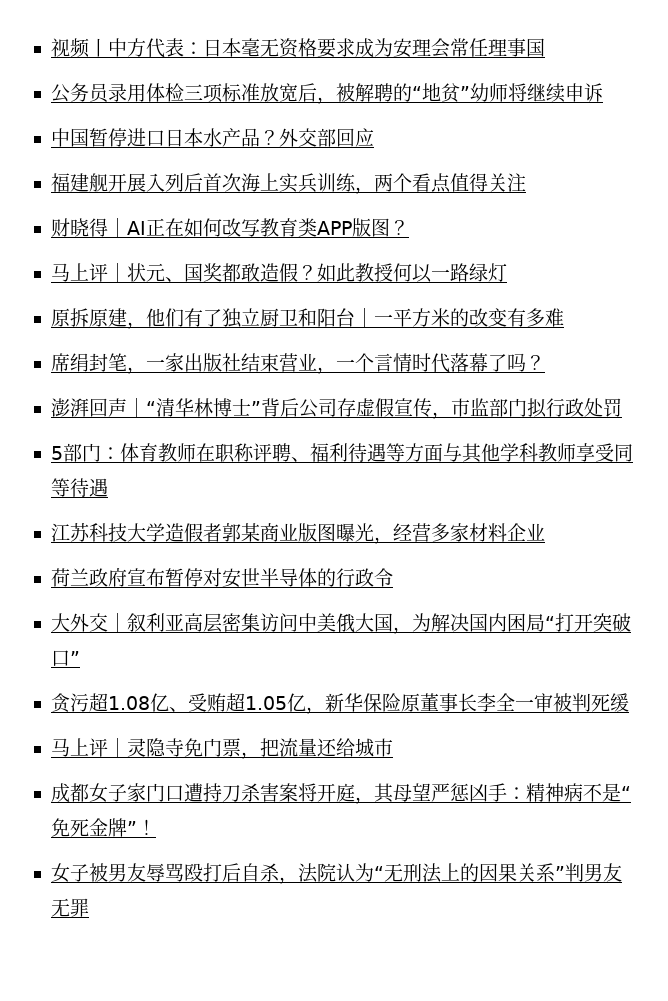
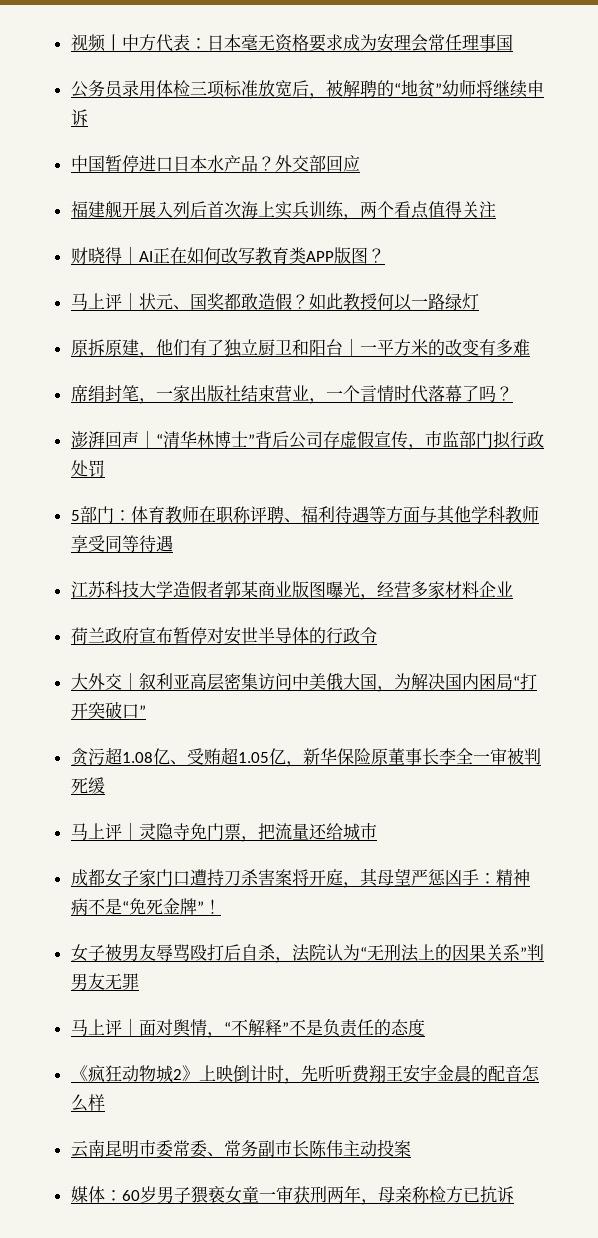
+ 马上评｜面对舆情，“不解释”不是负责任的态度
+ 《疯狂动物城2》上映倒计时，先听听费翔王安宇金晨的配音怎么样
+ 云南昆明市委常委、常务副市长陈伟主动投案
+ 媒体：60岁男子猥亵女童一审获刑两年，母亲称检方已抗诉

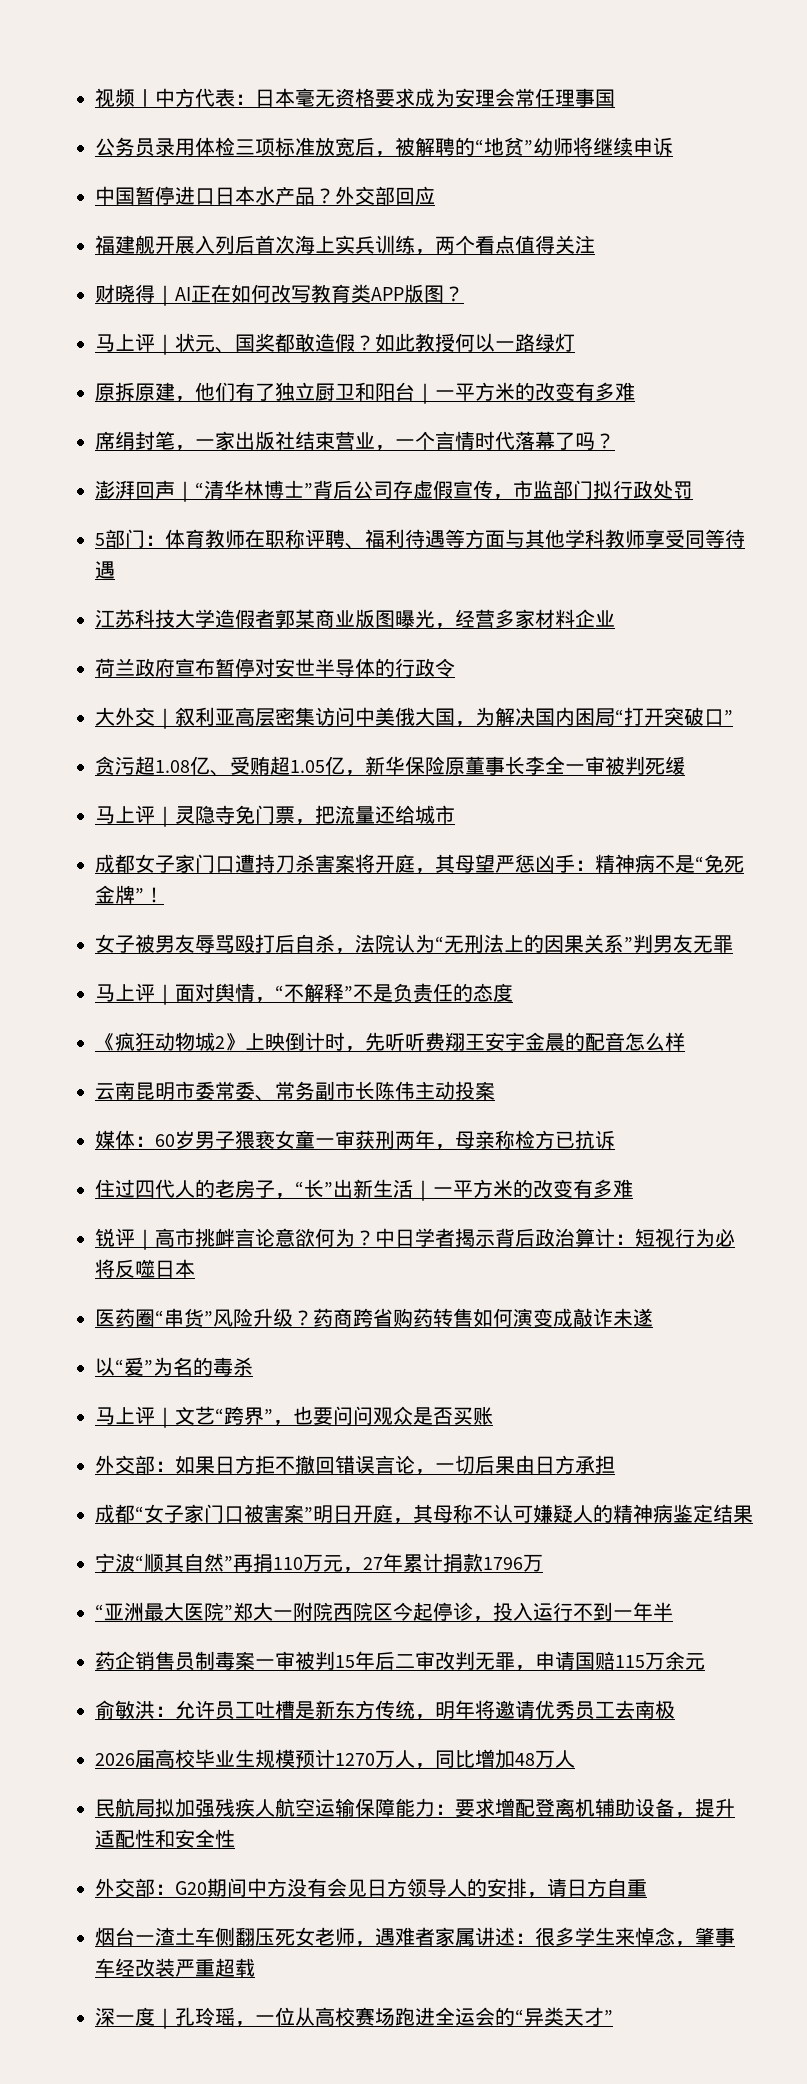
+ 住过四代人的老房子，“长”出新生活｜一平方米的改变有多难
+ 锐评｜高市挑衅言论意欲何为？中日学者揭示背后政治算计：短视行为必将反噬日本
+ 医药圈“串货”风险升级？药商跨省购药转售如何演变成敲诈未遂
+ 以“爱”为名的毒杀
+ 马上评｜文艺“跨界”，也要问问观众是否买账
+ 外交部：如果日方拒不撤回错误言论，一切后果由日方承担
+ 成都“女子家门口被害案”明日开庭，其母称不认可嫌疑人的精神病鉴定结果
+ 宁波“顺其自然”再捐110万元，27年累计捐款1796万
+ “亚洲最大医院”郑大一附院西院区今起停诊，投入运行不到一年半
+ 药企销售员制毒案一审被判15年后二审改判无罪，申请国赔115万余元
+ 俞敏洪：允许员工吐槽是新东方传统，明年将邀请优秀员工去南极
+ 2026届高校毕业生规模预计1270万人，同比增加48万人
+ 民航局拟加强残疾人航空运输保障能力：要求增配登离机辅助设备，提升适配性和安全性
+ 外交部：G20期间中方没有会见日方领导人的安排，请日方自重
+ 烟台一渣土车侧翻压死女老师，遇难者家属讲述：很多学生来悼念，肇事车经改装严重超载
+ 深一度｜孔玲瑶，一位从高校赛场跑进全运会的“异类天才”

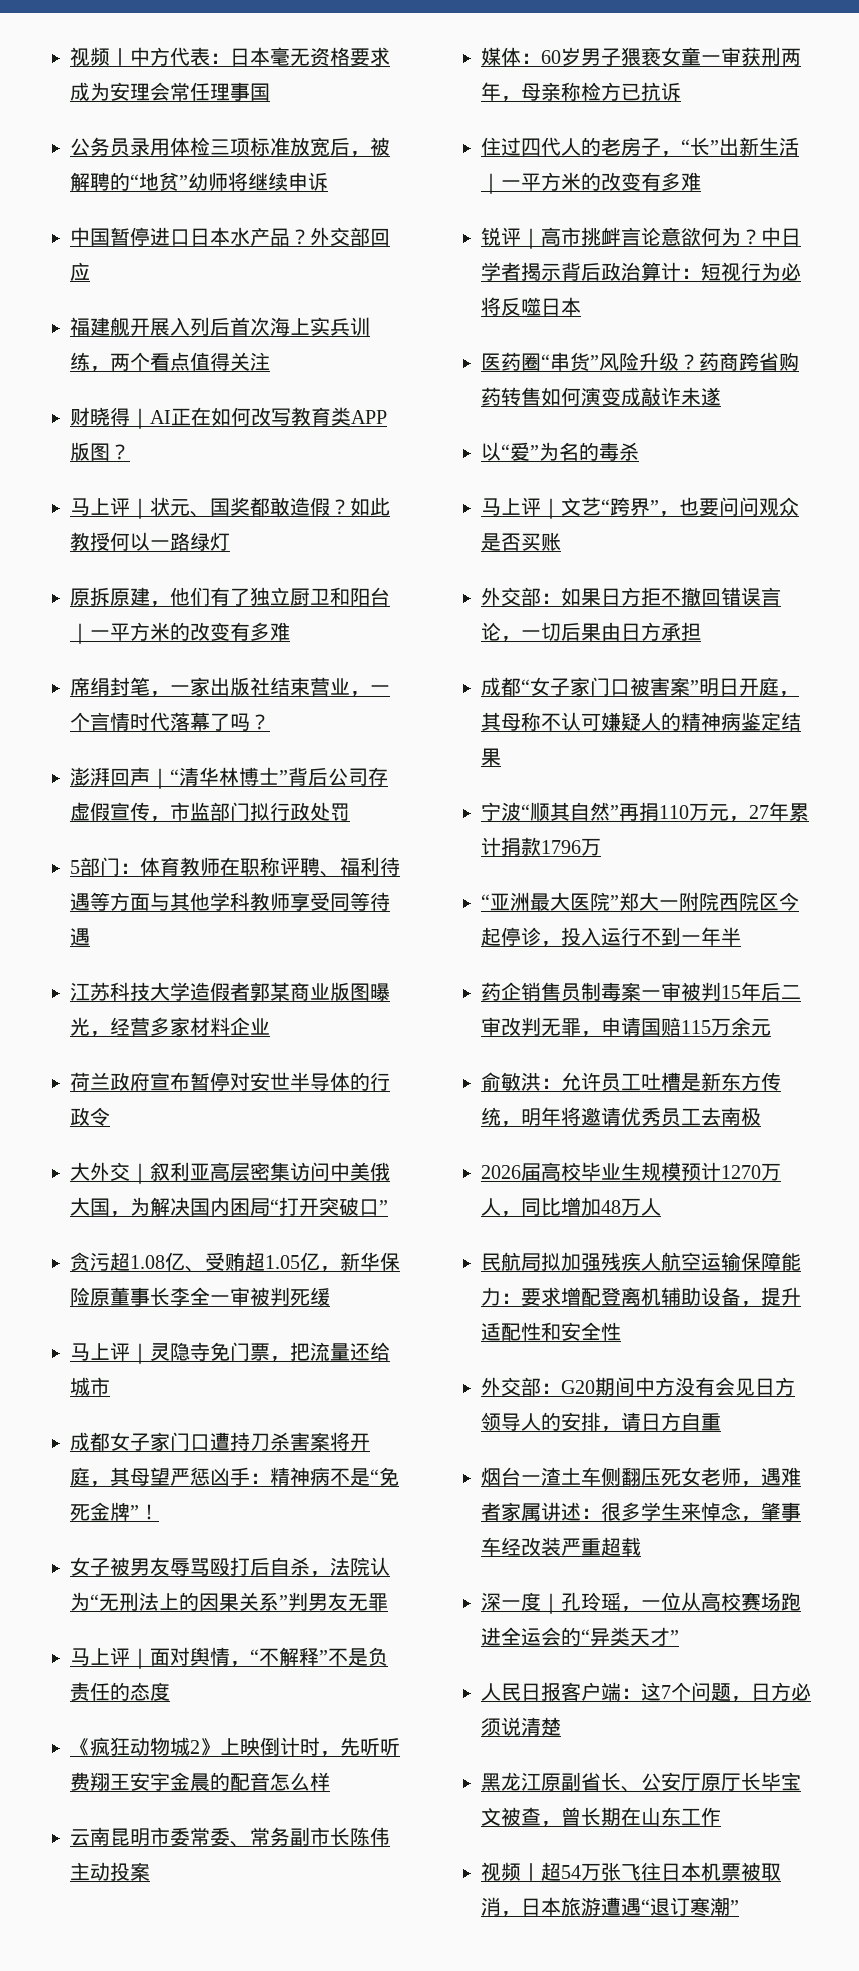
+ 人民日报客户端：这7个问题，日方必须说清楚
+ 黑龙江原副省长、公安厅原厅长毕宝文被查，曾长期在山东工作
+ 视频丨超54万张飞往日本机票被取消，日本旅游遭遇“退订寒潮”

